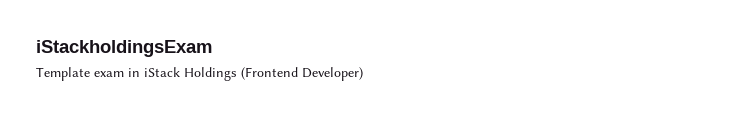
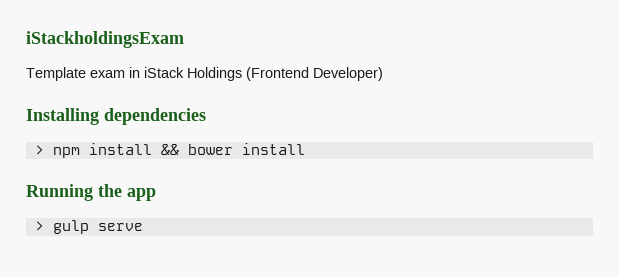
+ Installing dependencies
+ > npm install && bower install
+ Running the app
+ > gulp serve

